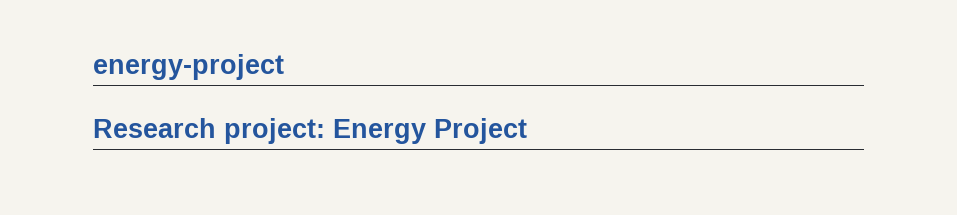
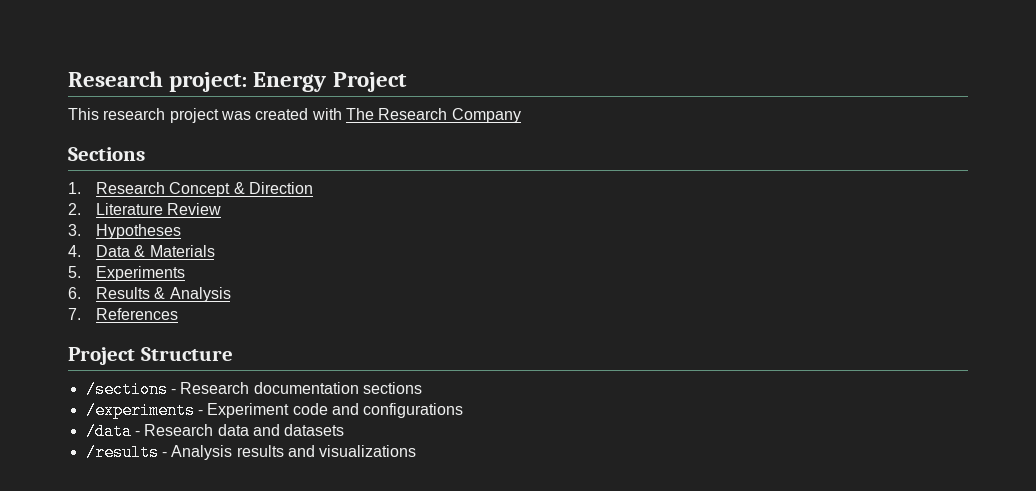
- energy-project
+ This research project was created with The Research Company
+ Sections
+ 1. Research Concept & Direction
+ 2. Literature Review
+ 3. Hypotheses
+ 4. Data & Materials
+ 5. Experiments
+ 6. Results & Analysis
+ 7. References
+ Project Structure
+ /sections - Research documentation sections
+ /experiments - Experiment code and configurations
+ /data - Research data and datasets
+ /results - Analysis results and visualizations

